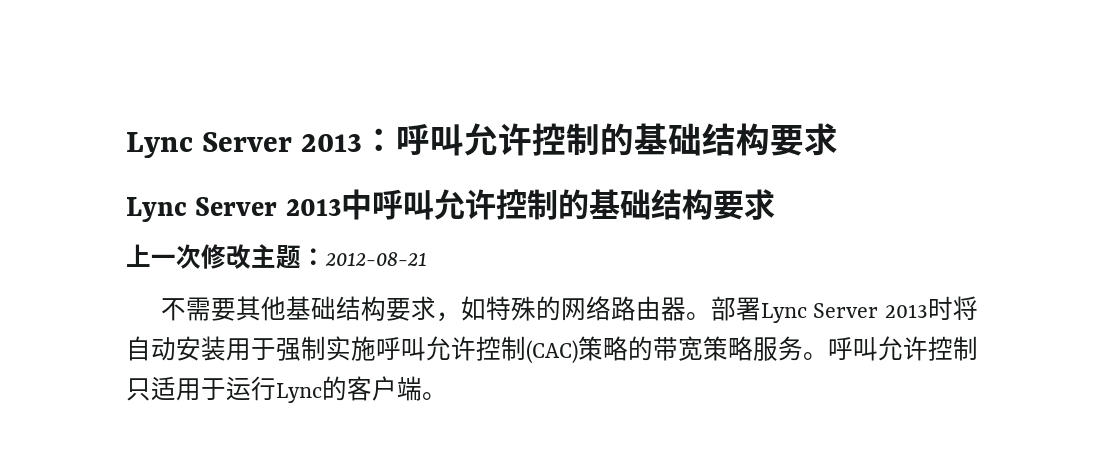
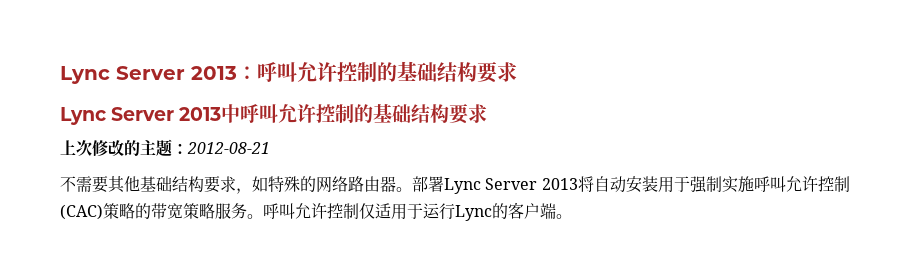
- 上一次修改主题：2012-08-21
+ 上次修改的主题：2012-08-21
- 部署Lync Server 2013时将自动安装用于强制实施呼叫允许控制(CAC)策略的带宽策略服务。
+ 部署Lync Server 2013将自动安装用于强制实施呼叫允许控制(CAC)策略的带宽策略服务。
- 呼叫允许控制只适用于运行Lync的客户端。
+ 呼叫允许控制仅适用于运行Lync的客户端。

